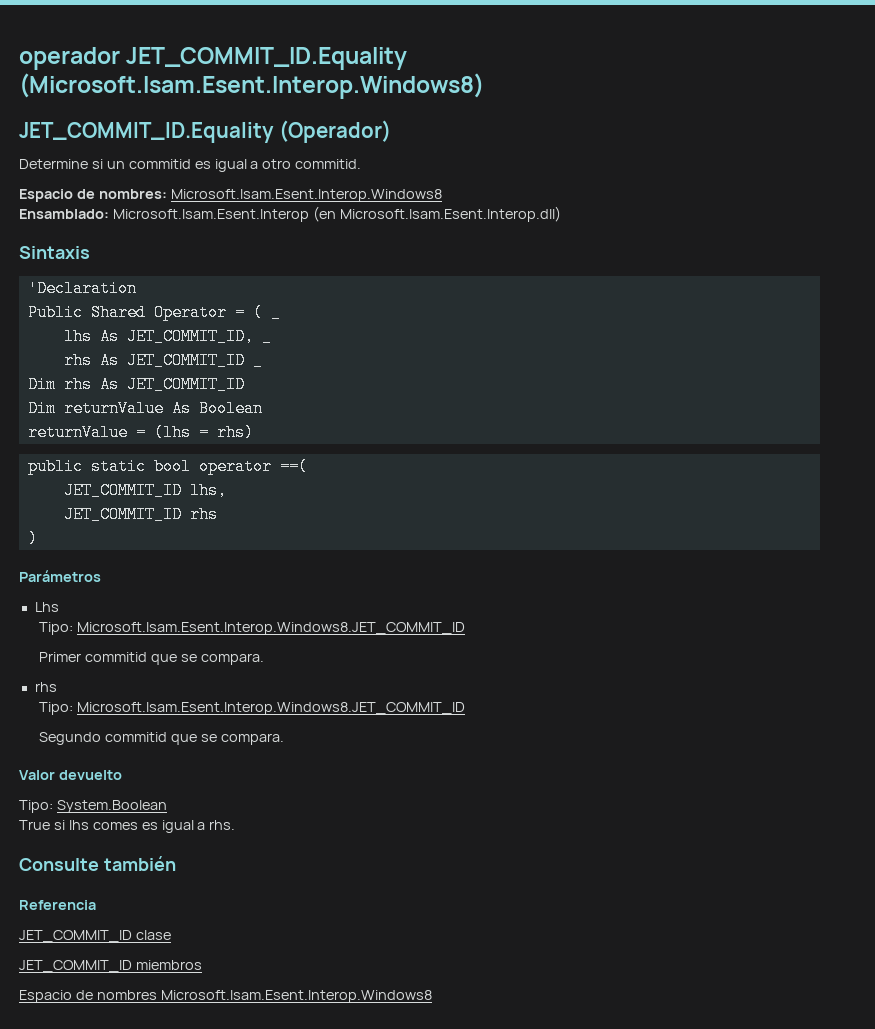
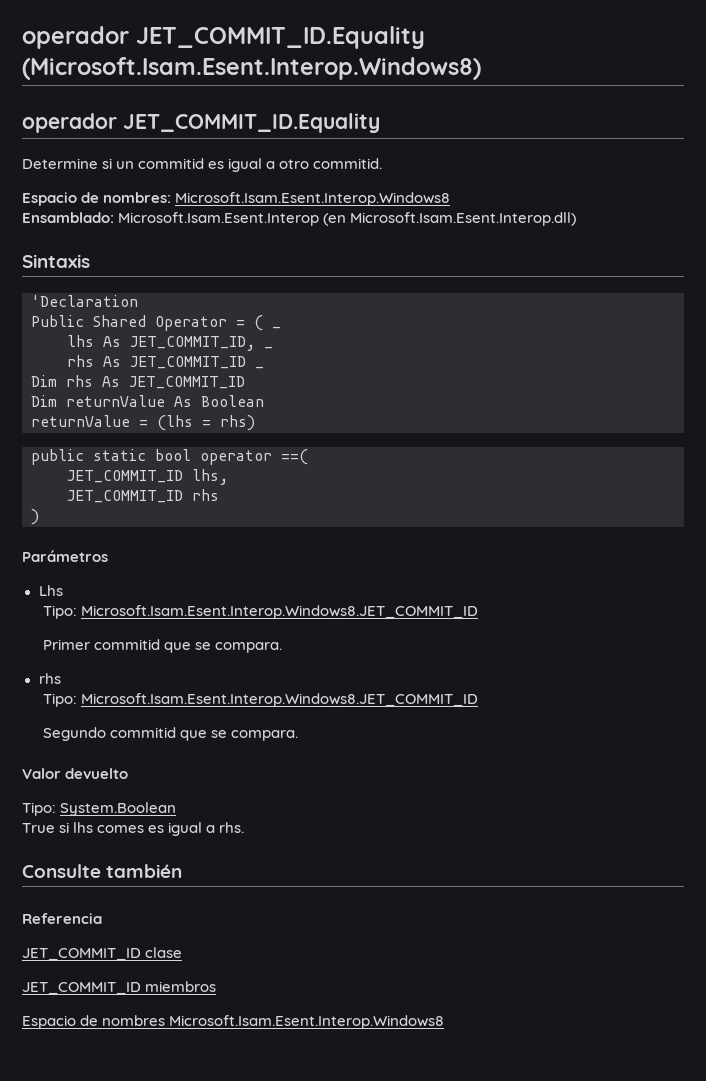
  operador JET_COMMIT_ID.Equality (Microsoft.Isam.Esent.Interop.Windows8)
- JET_COMMIT_ID.Equality (Operador)
+ operador JET_COMMIT_ID.Equality

